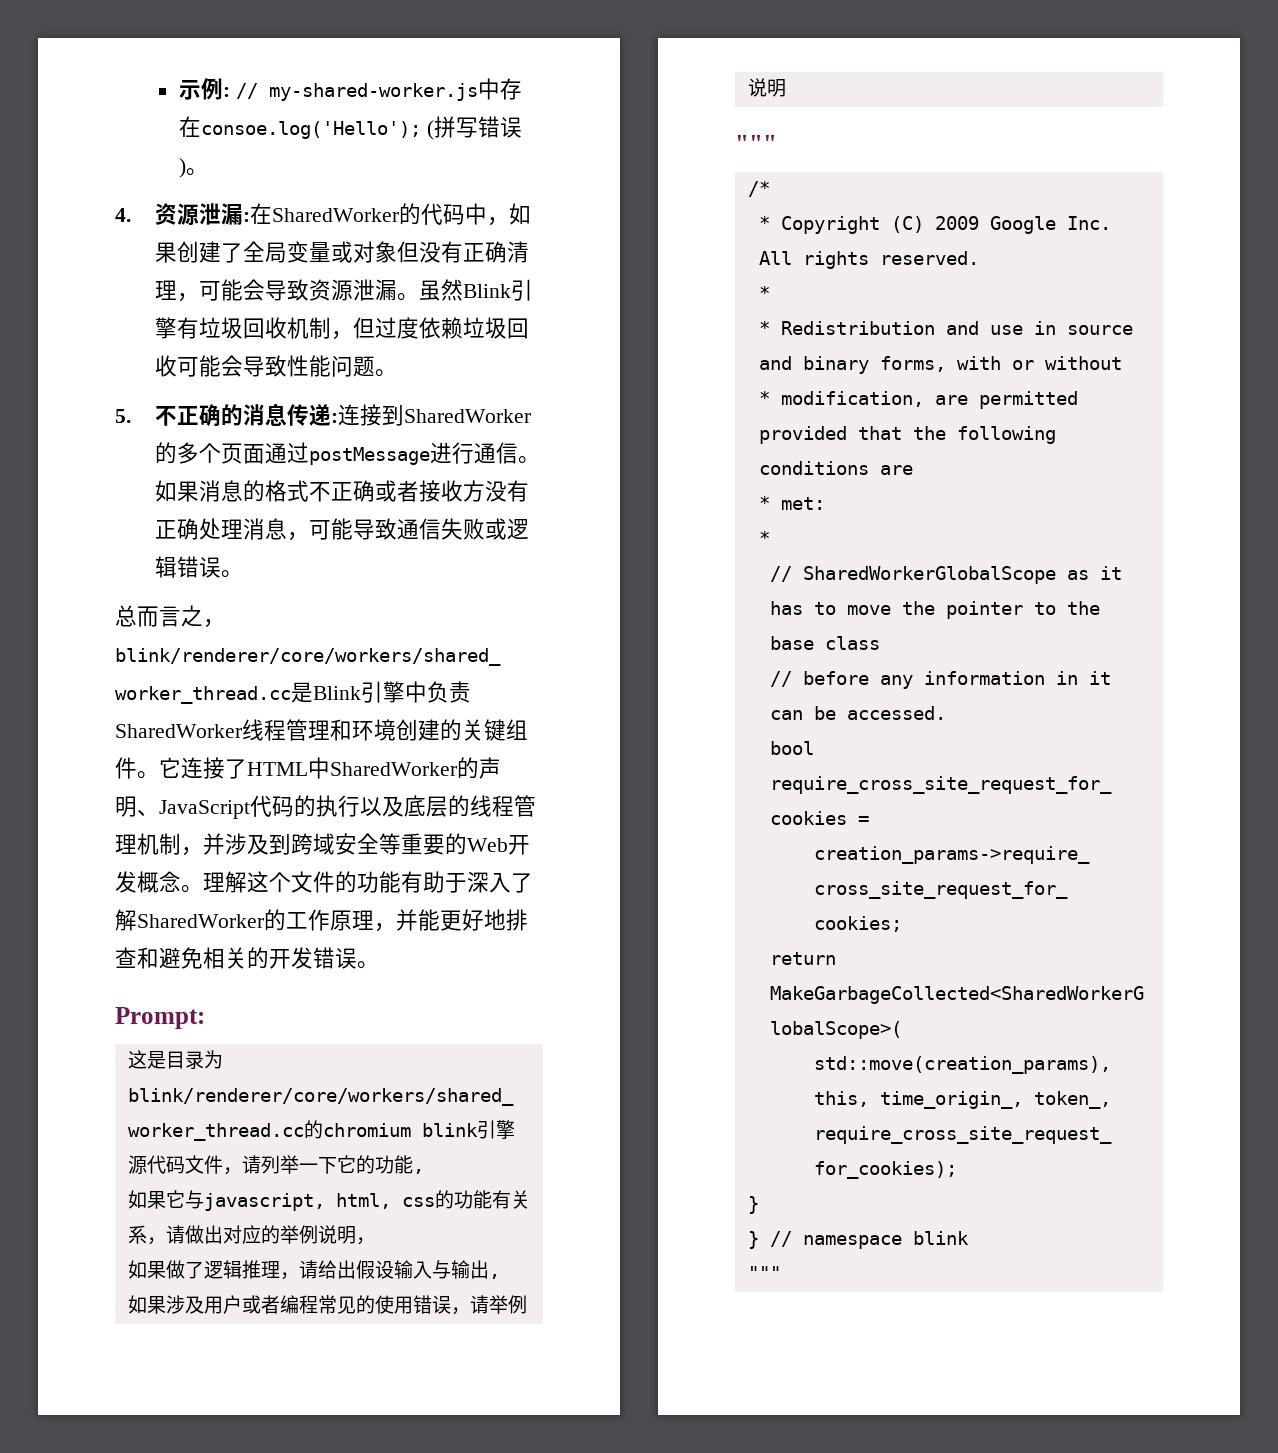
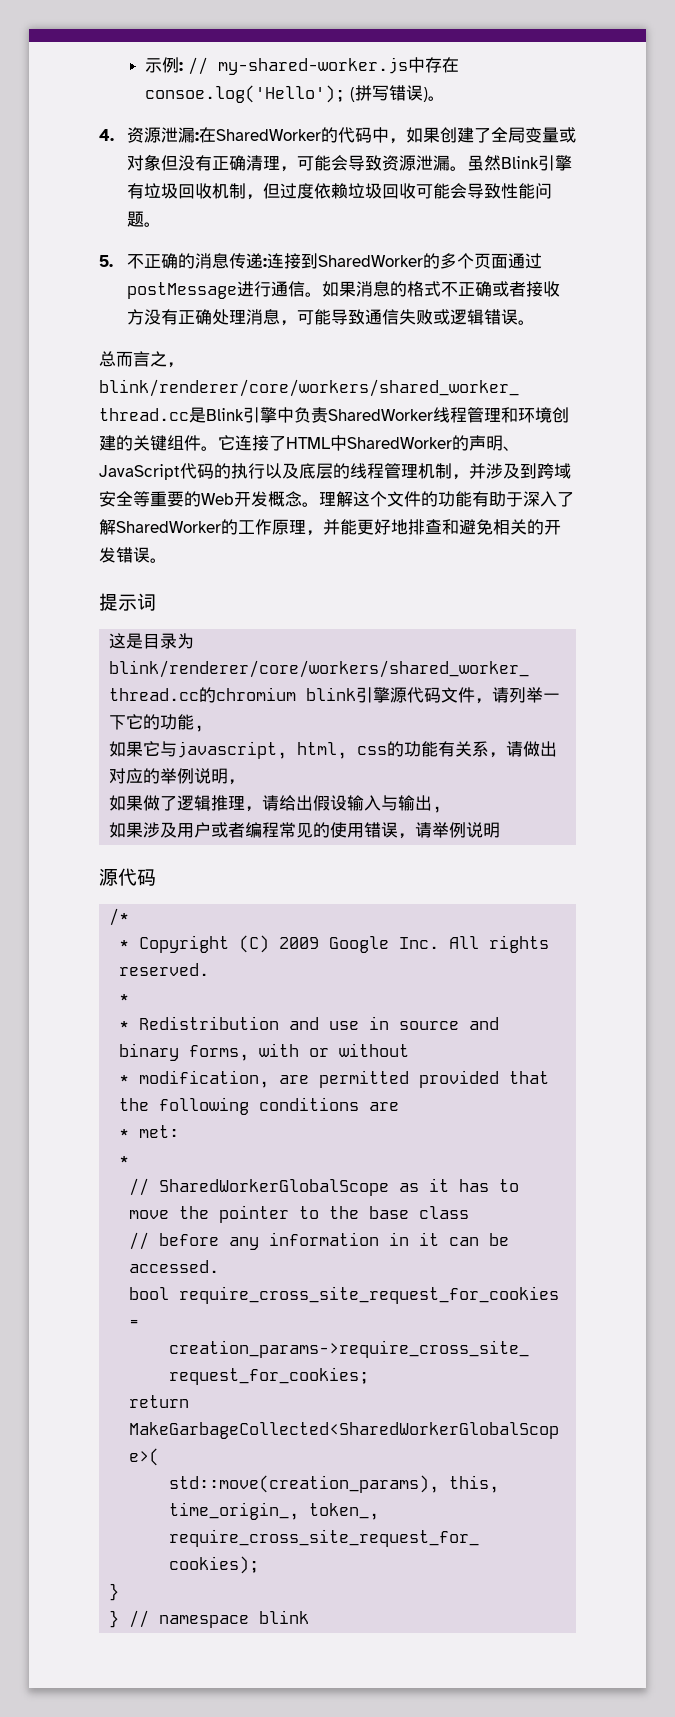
- Prompt:
+ 提示词
  如果涉及用户或者编程常见的使用错误，请举例说明
- """
+ 源代码
  } // namespace blink
- """

